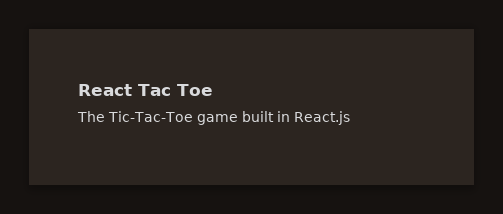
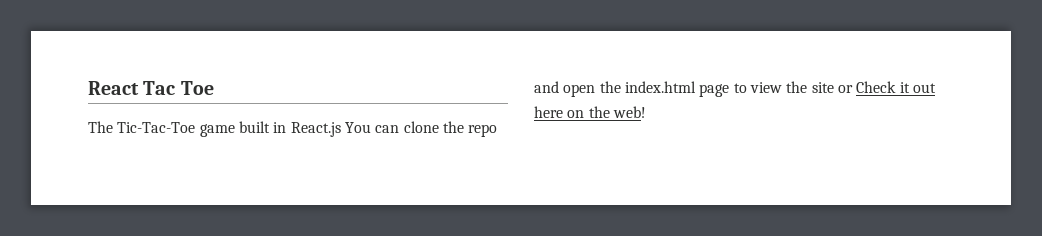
- The Tic-Tac-Toe game built in React.js
+ The Tic-Tac-Toe game built in React.js You can clone the repo and open the index.html page to view the site or Check it out here on the web!

